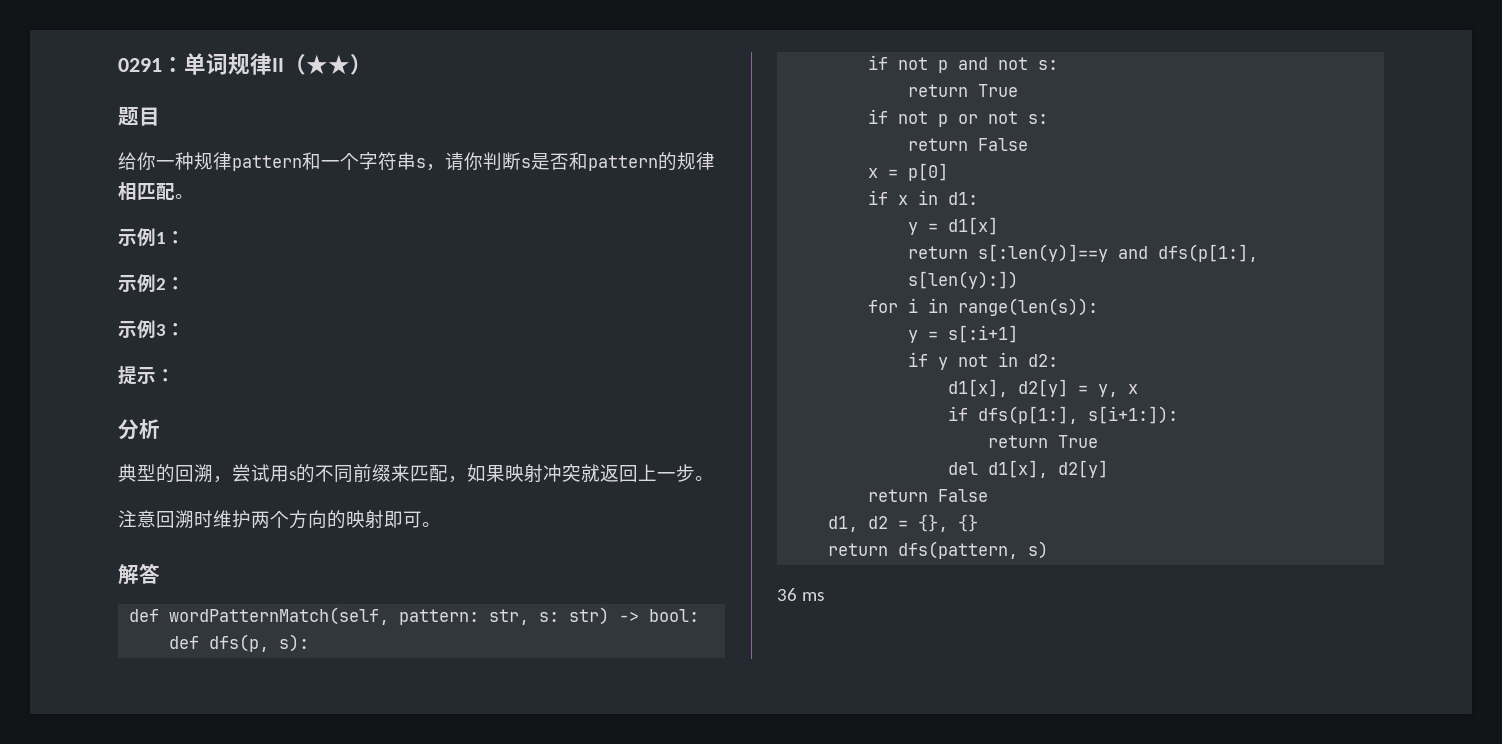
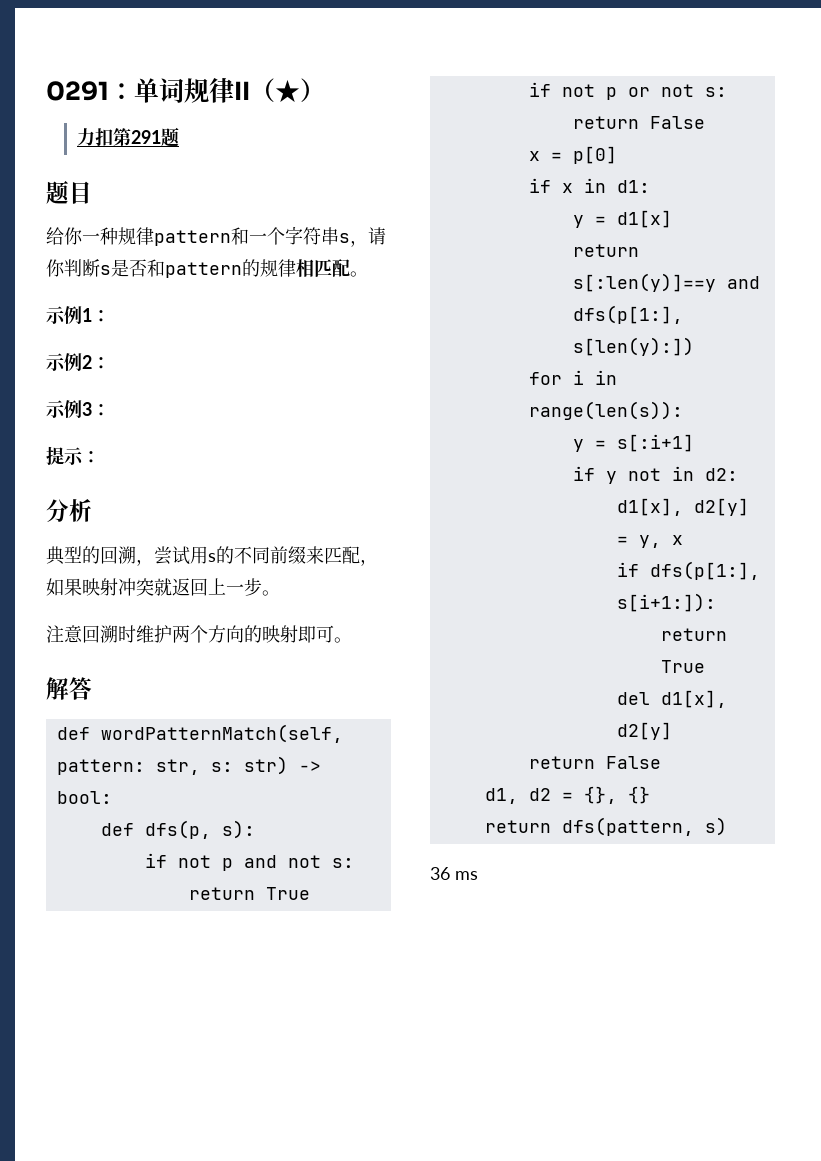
- 0291：单词规律II（★★）
+ 0291：单词规律II（★）
+ 力扣第291题

